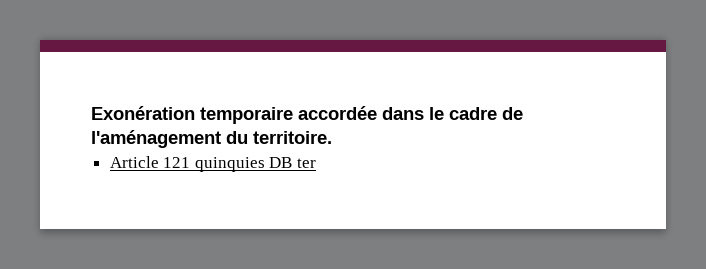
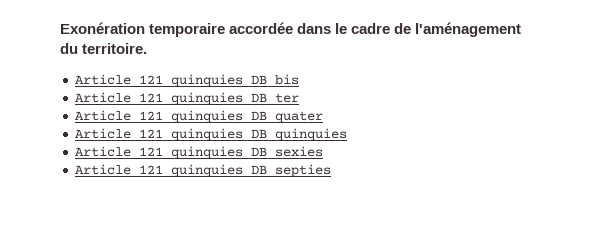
+ Article 121 quinquies DB bis
+ Article 121 quinquies DB quater
+ Article 121 quinquies DB quinquies
+ Article 121 quinquies DB sexies
+ Article 121 quinquies DB septies

